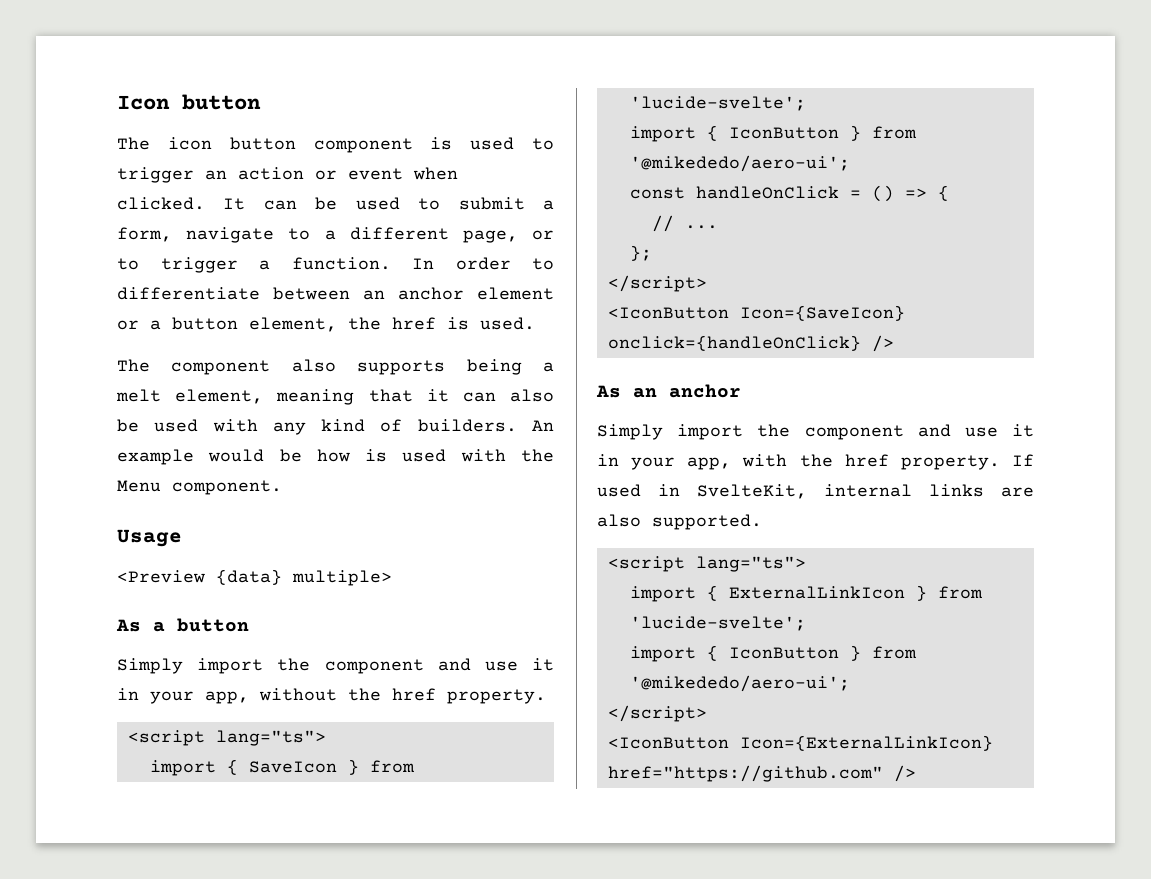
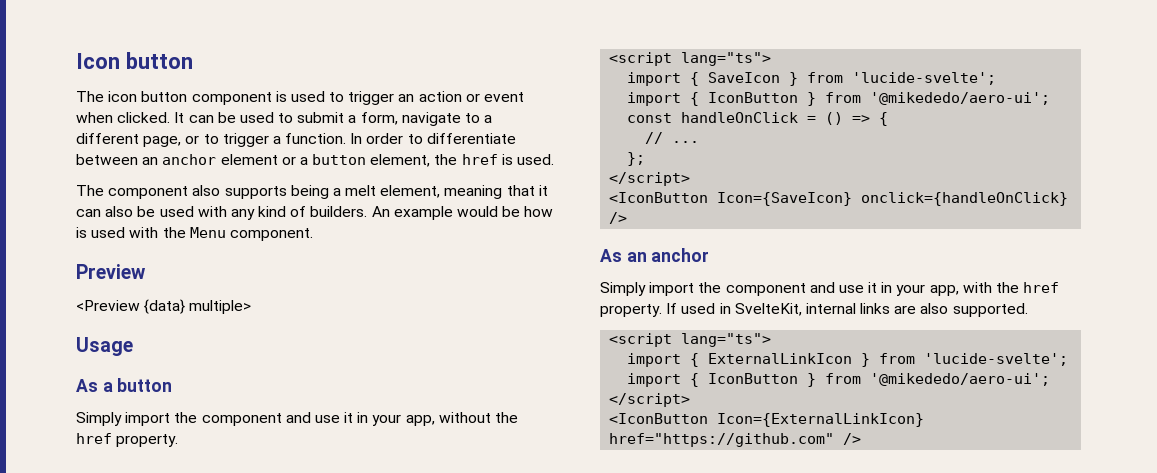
- Usage
+ Preview
+ Usage

